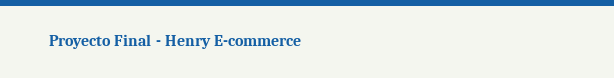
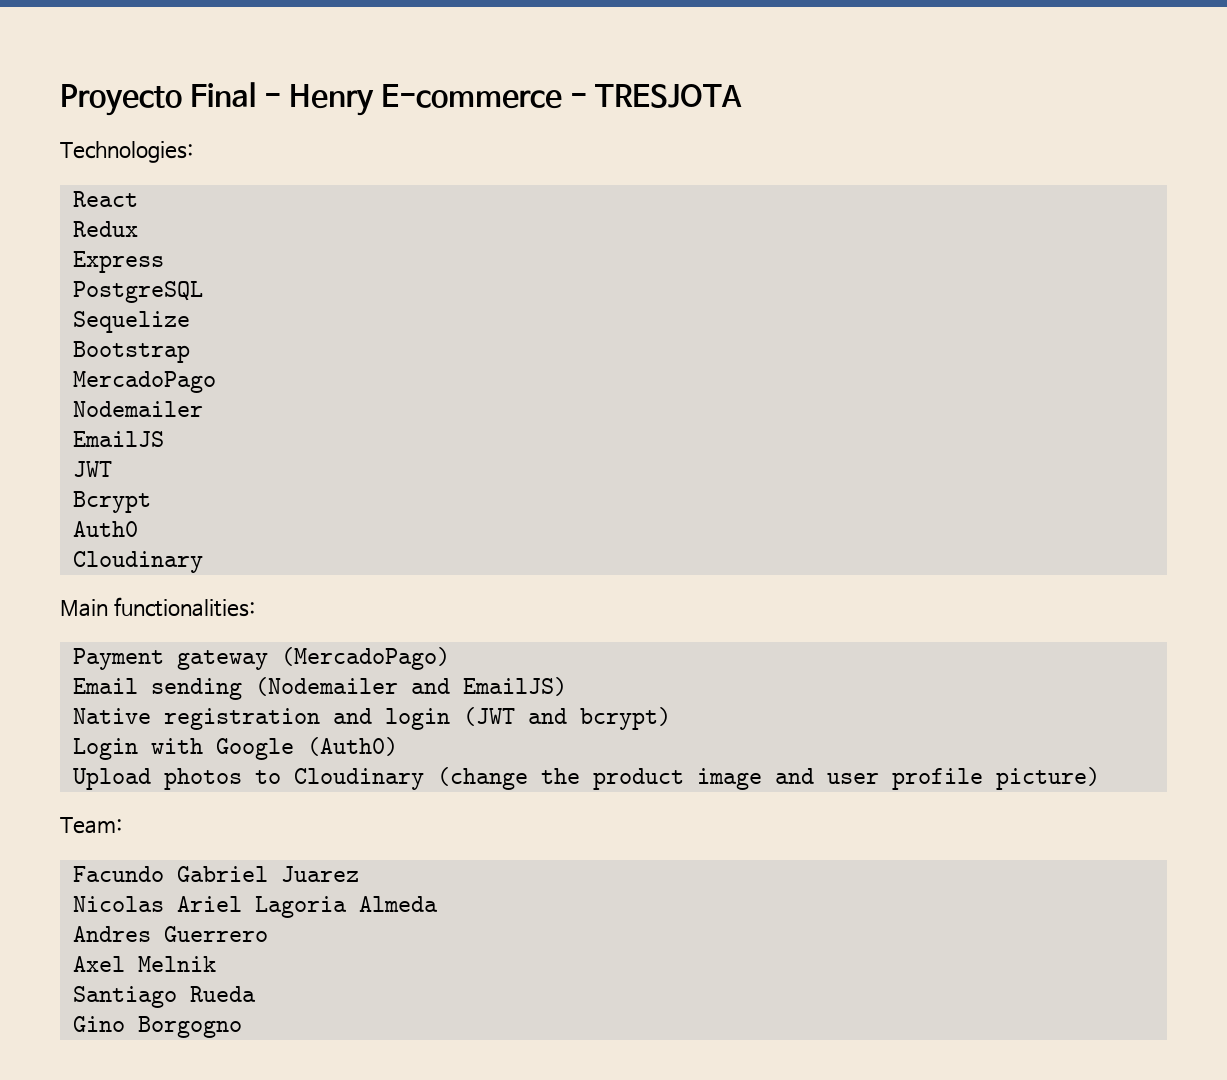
- Proyecto Final - Henry E-commerce
+ Proyecto Final - Henry E-commerce - TRESJOTA
+ Technologies:
+ React
+ Redux
+ Express
+ PostgreSQL
+ Sequelize
+ Bootstrap
+ MercadoPago
+ Nodemailer
+ EmailJS
+ JWT
+ Bcrypt
+ Auth0
+ Cloudinary
+ Main functionalities:
+ Payment gateway (MercadoPago)
+ Email sending (Nodemailer and EmailJS)
+ Native registration and login (JWT and bcrypt)
+ Login with Google (Auth0)
+ Upload photos to Cloudinary (change the product image and user profile picture)
+ Team:
+ Facundo Gabriel Juarez
+ Nicolas Ariel Lagoria Almeda
+ Andres Guerrero
+ Axel Melnik
+ Santiago Rueda
+ Gino Borgogno

